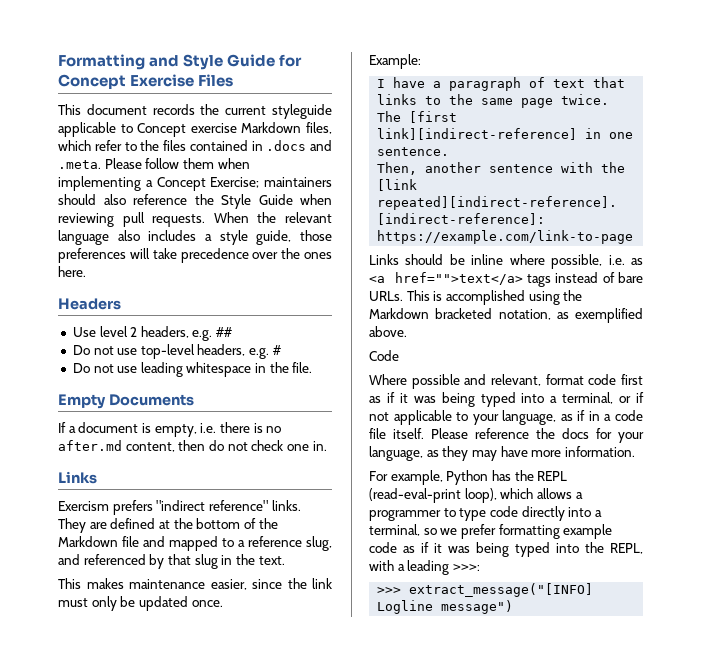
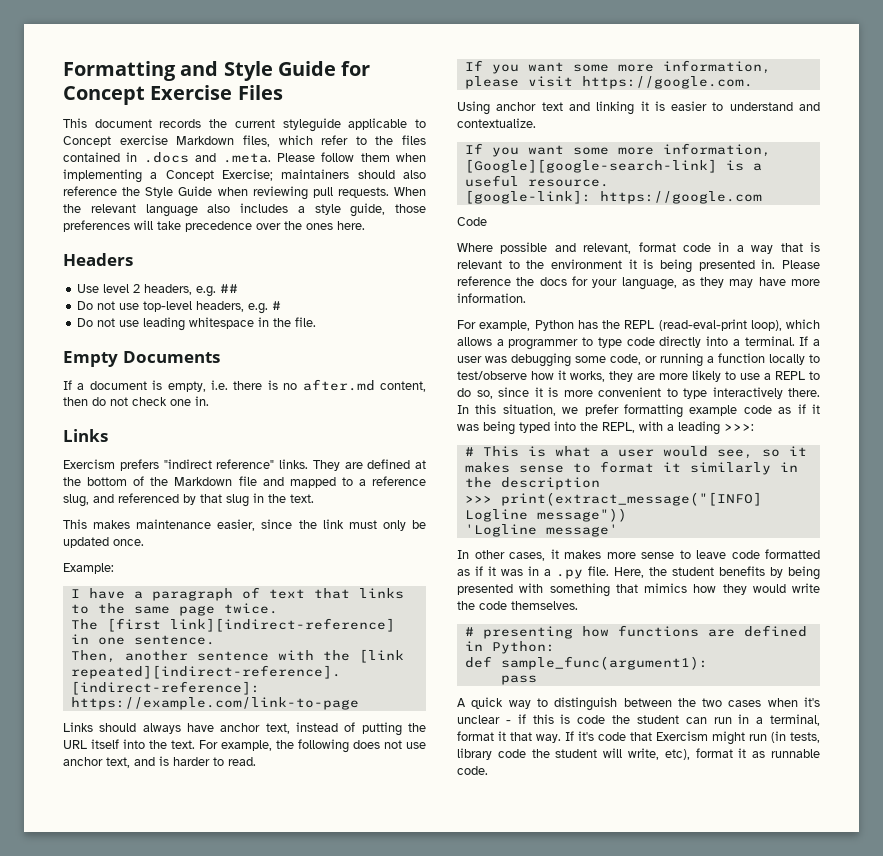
- Links should be inline where possible, i.e. as <a href="">text</a> tags instead of bare URLs. This is accomplished using the Markdown bracketed notation, as exemplified above.
+ Links should always have anchor text, instead of putting the URL itself into the text. For example, the following does not use anchor text, and is harder to read.
+ If you want some more information, please visit https://google.com.
+ Using anchor text and linking it is easier to understand and contextualize.
+ If you want some more information, [Google][google-search-link] is a useful resource.
+ [google-link]: https://google.com
- Where possible and relevant, format code first as if it was being typed into a terminal, or if not applicable to your language, as if in a code file itself.
+ Where possible and relevant, format code in a way that is relevant to the environment it is being presented in.
- For example, Python has the REPL (read-eval-print loop), which allows a programmer to type code directly into a terminal, so we prefer formatting example code as if it was being typed into the REPL, with a leading >>>:
+ For example, Python has the REPL (read-eval-print loop), which allows a programmer to type code directly into a terminal. If a user was debugging some code, or running a function locally to test/observe how it works, they are more likely to use a REPL to do so, since it is more convenient to type interactively there. In this situation, we prefer formatting example code as if it was being typed into the REPL, with a leading >>>:
- >>> extract_message("[INFO] Logline message")
+ # This is what a user would see, so it makes sense to format it similarly in the description
+ >>> print(extract_message("[INFO] Logline message"))
+ 'Logline message'
+ In other cases, it makes more sense to leave code formatted as if it was in a .py file. Here, the student benefits by being presented with something that mimics how they would write the code themselves.
+ # presenting how functions are defined in Python:
+ def sample_func(argument1):
+ pass
+ A quick way to distinguish between the two cases when it's unclear - if this is code the student can run in a terminal, format it that way. If it's code that Exercism might run (in tests, library code the student will write, etc), format it as runnable code.

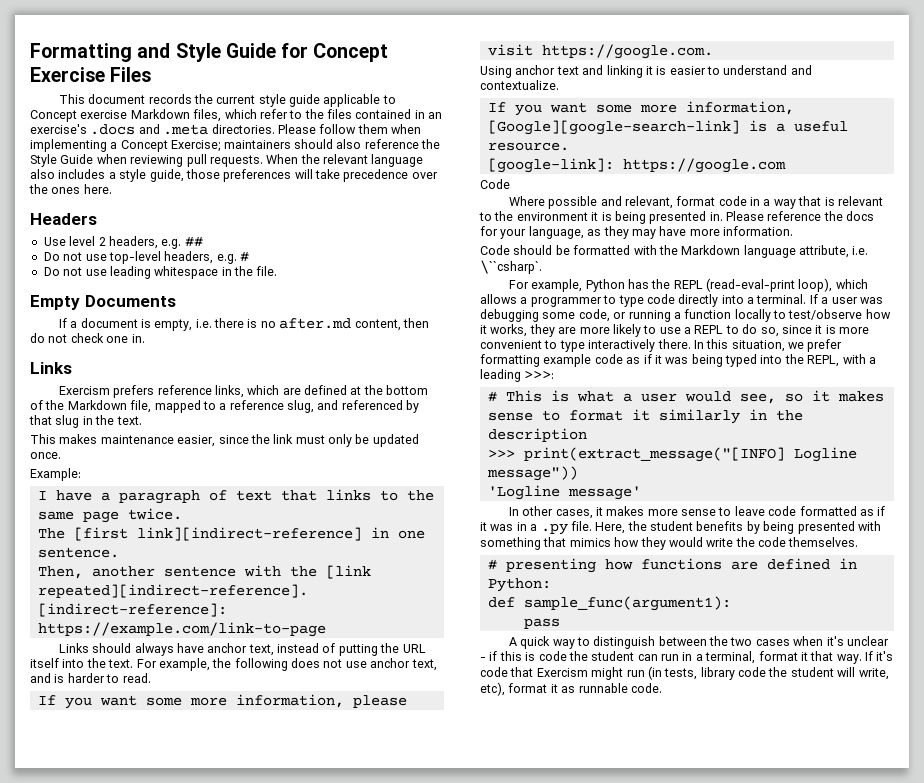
- This document records the current styleguide applicable to Concept exercise Markdown files, which refer to the files contained in .docs and .meta. Please follow them when implementing a Concept Exercise; maintainers should also reference the Style Guide when reviewing pull requests.
+ This document records the current style guide applicable to Concept exercise Markdown files, which refer to the files contained in an exercise's .docs and .meta directories. Please follow them when implementing a Concept Exercise; maintainers should also reference the Style Guide when reviewing pull requests.
- Exercism prefers "indirect reference" links. They are defined at the bottom of the Markdown file and mapped to a reference slug, and referenced by that slug in the text.
+ Exercism prefers reference links, which are defined at the bottom of the Markdown file, mapped to a reference slug, and referenced by that slug in the text.
+ Code should be formatted with the Markdown language attribute, i.e. \``csharp`.

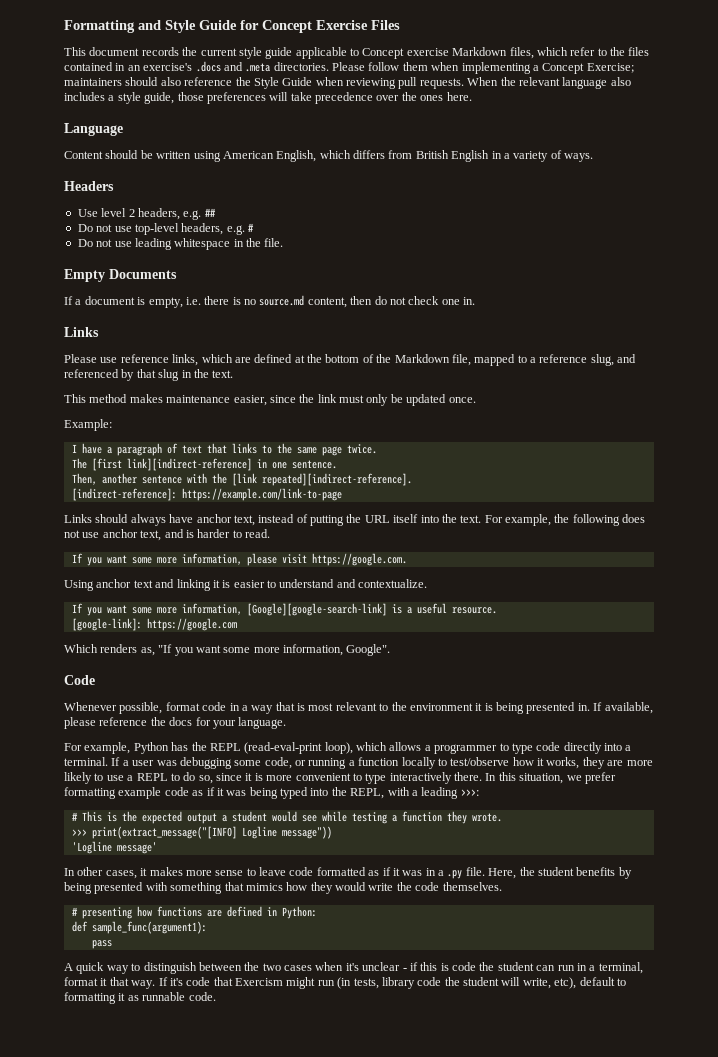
+ Language
+ Content should be written using American English, which differs from British English in a variety of ways.
- If a document is empty, i.e. there is no after.md content, then do not check one in.
+ If a document is empty, i.e. there is no source.md content, then do not check one in.
- Exercism prefers reference links, which are defined at the bottom of the Markdown file, mapped to a reference slug, and referenced by that slug in the text.
+ Please use reference links, which are defined at the bottom of the Markdown file, mapped to a reference slug, and referenced by that slug in the text.
- This makes maintenance easier, since the link must only be updated once.
+ This method makes maintenance easier, since the link must only be updated once.
  [google-link]: https://google.com
+ Which renders as, "If you want some more information, Google".
  Code
- Where possible and relevant, format code in a way that is relevant to the environment it is being presented in.
+ Whenever possible, format code in a way that is most relevant to the environment it is being presented in.
- Please reference the docs for your language, as they may have more information.
- Code should be formatted with the Markdown language attribute, i.e. \``csharp`.
+ If available, please reference the docs for your language.
- # This is what a user would see, so it makes sense to format it similarly in the description
+ # This is the expected output a student would see while testing a function they wrote.
- If it's code that Exercism might run (in tests, library code the student will write, etc), format it as runnable code.
+ If it's code that Exercism might run (in tests, library code the student will write, etc), default to formatting it as runnable code.

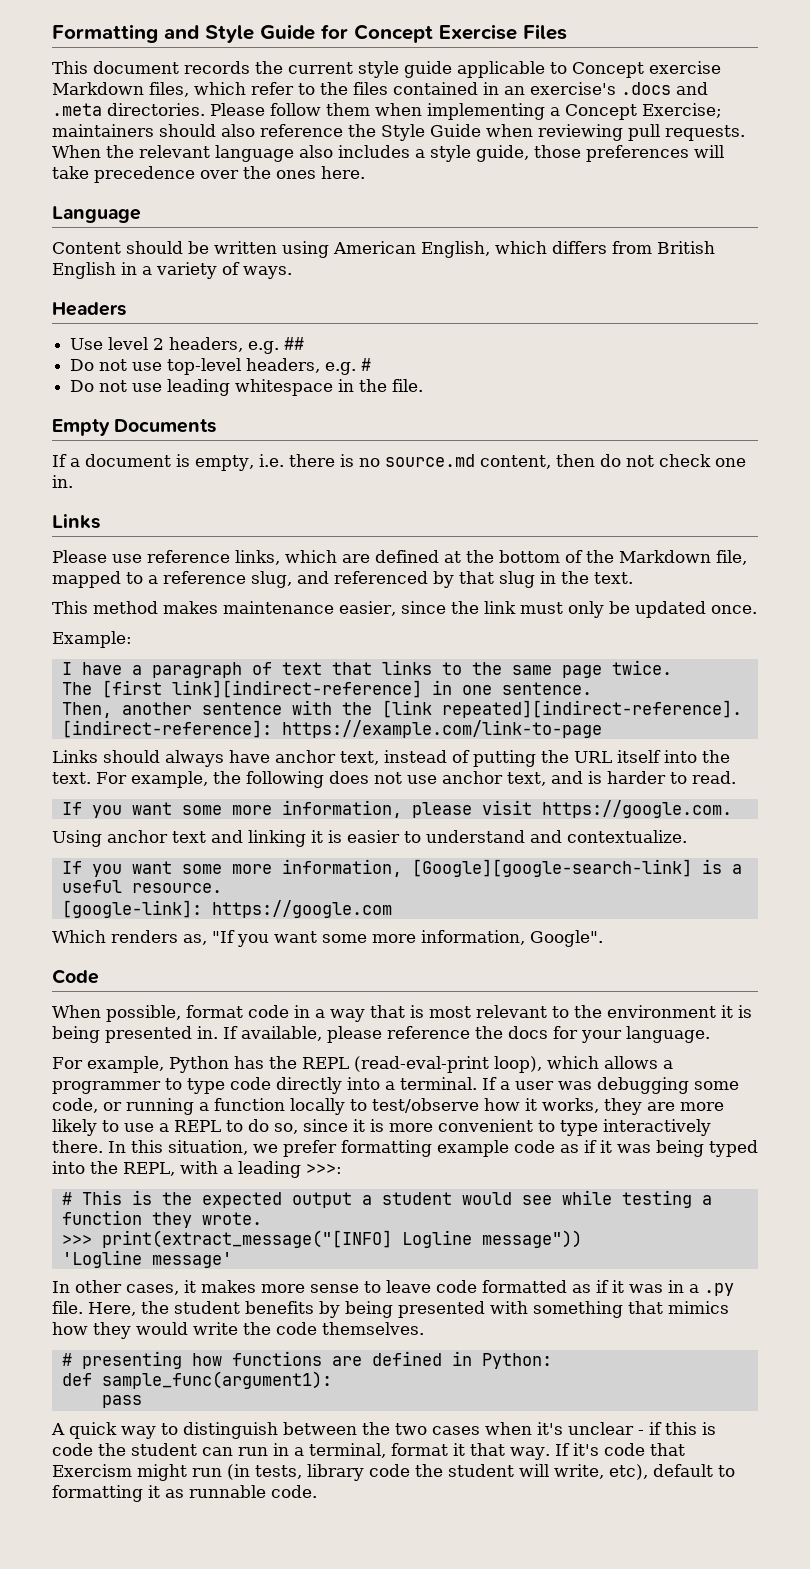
- Whenever possible, format code in a way that is most relevant to the environment it is being presented in.
+ When possible, format code in a way that is most relevant to the environment it is being presented in.

